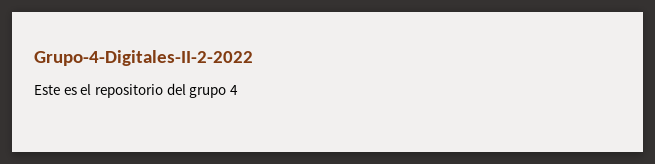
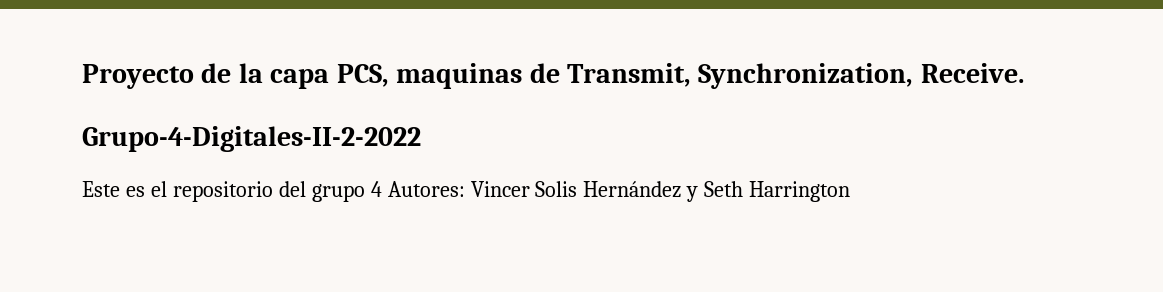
+ Proyecto de la capa PCS, maquinas de Transmit, Synchronization, Receive.
- Este es el repositorio del grupo 4
+ Este es el repositorio del grupo 4 Autores: Vincer Solis Hernández y Seth Harrington

